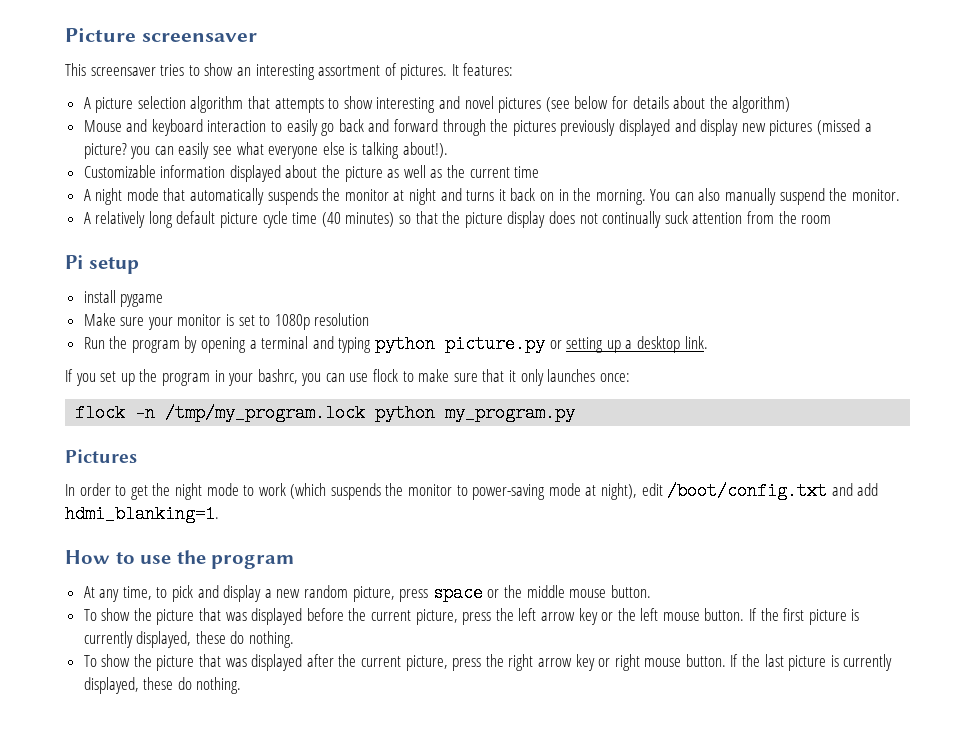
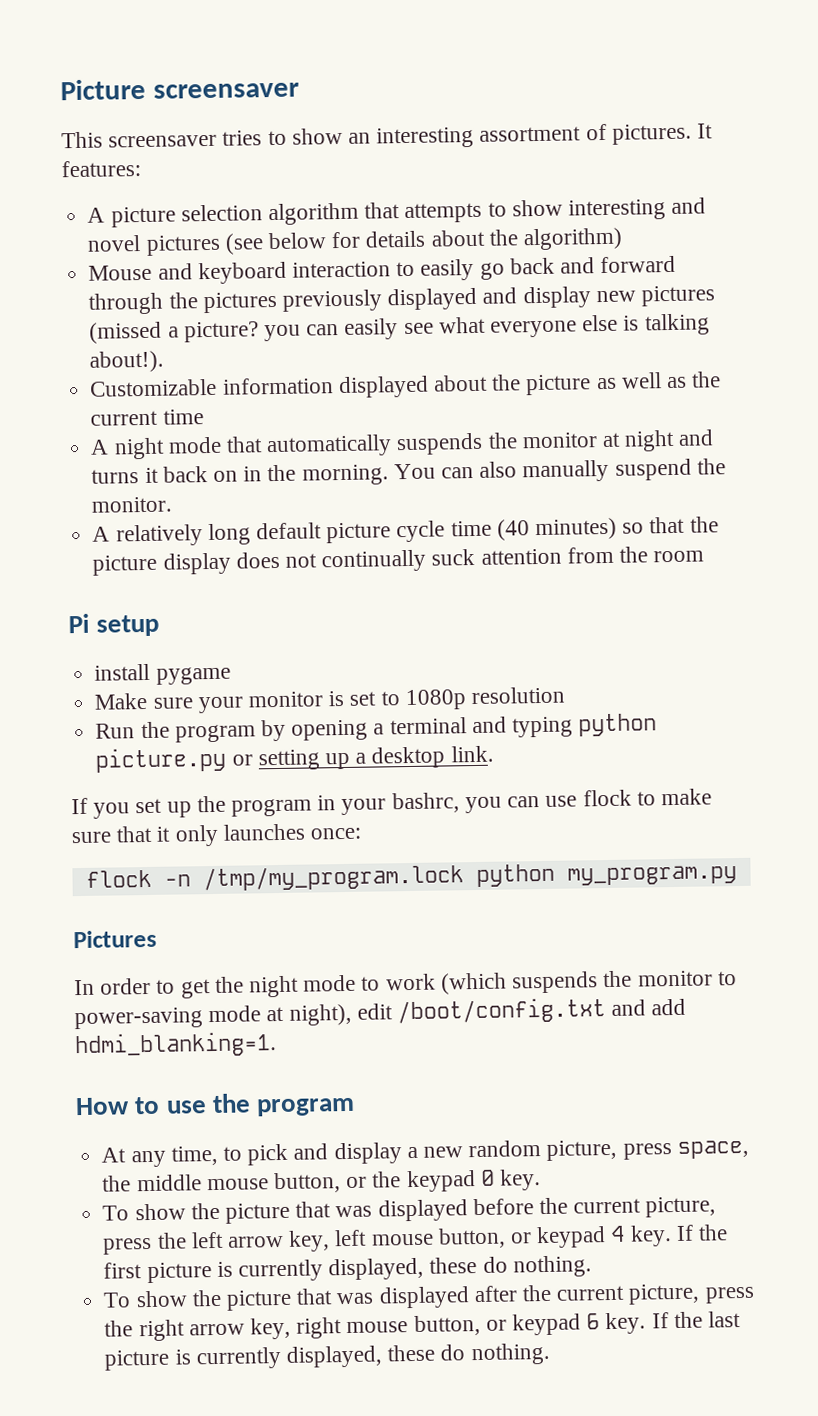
- At any time, to pick and display a new random picture, press space or the middle mouse button.
+ At any time, to pick and display a new random picture, press space, the middle mouse button, or the keypad 0 key.
- To show the picture that was displayed before the current picture, press the left arrow key or the left mouse button.
+ To show the picture that was displayed before the current picture, press the left arrow key, left mouse button, or keypad 4 key.
- To show the picture that was displayed after the current picture, press the right arrow key or right mouse button.
+ To show the picture that was displayed after the current picture, press the right arrow key, right mouse button, or keypad 6 key.

